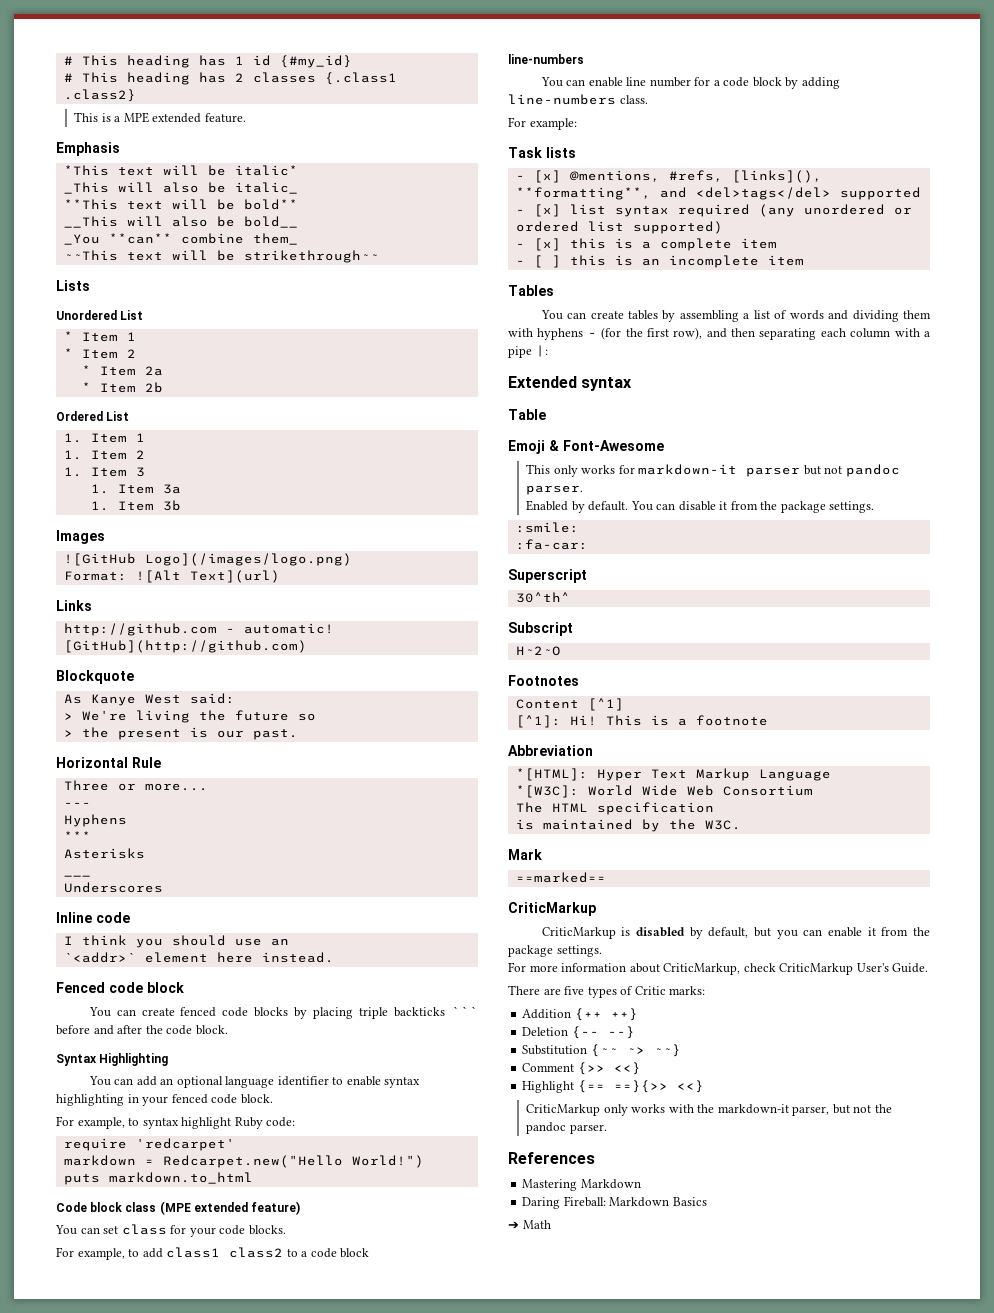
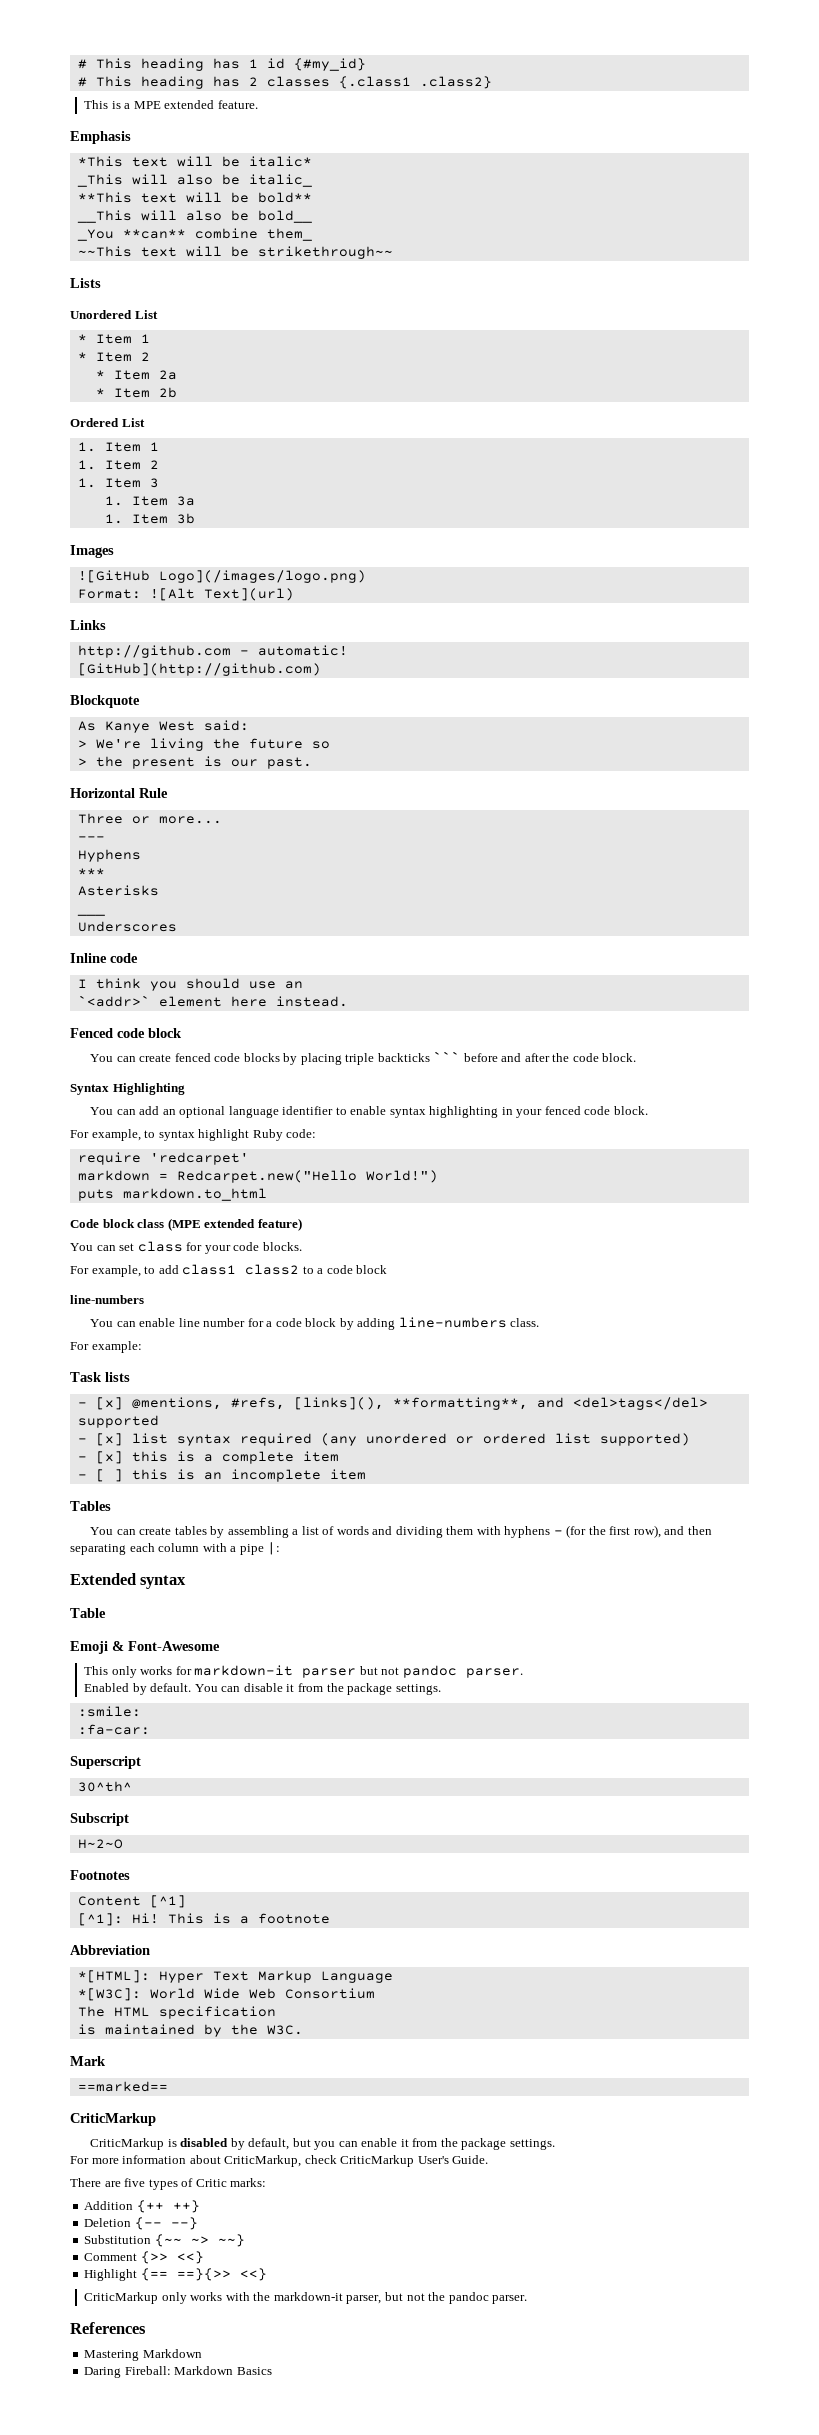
- ➔ Math

